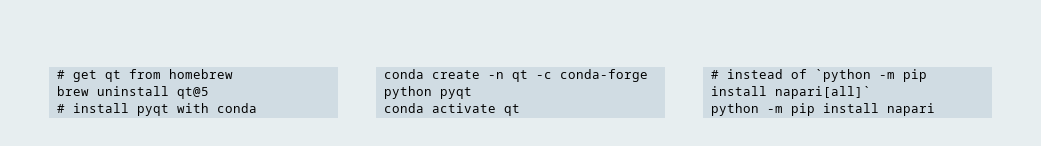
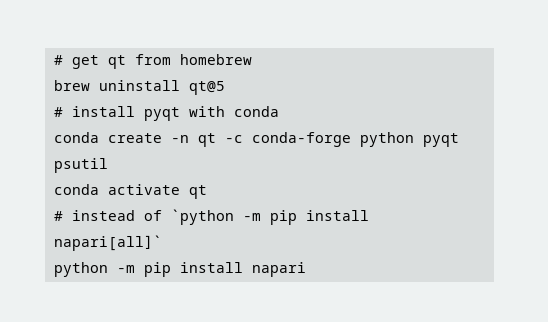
- conda create -n qt -c conda-forge python pyqt
+ conda create -n qt -c conda-forge python pyqt psutil

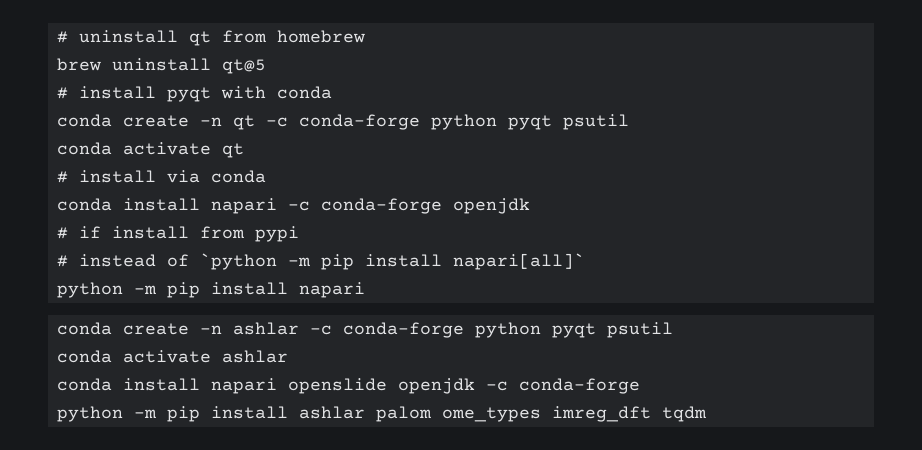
- # get qt from homebrew
+ # uninstall qt from homebrew
+ # install via conda
+ conda install napari -c conda-forge openjdk
+ # if install from pypi
+ conda create -n ashlar -c conda-forge python pyqt psutil
+ conda activate ashlar
+ conda install napari openslide openjdk -c conda-forge
+ python -m pip install ashlar palom ome_types imreg_dft tqdm

